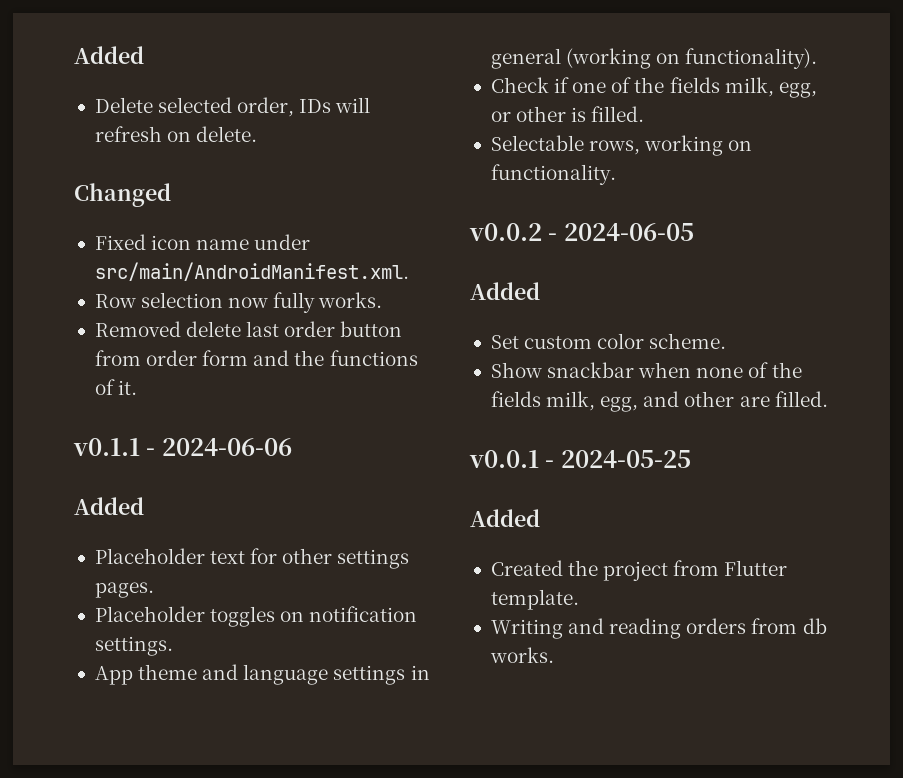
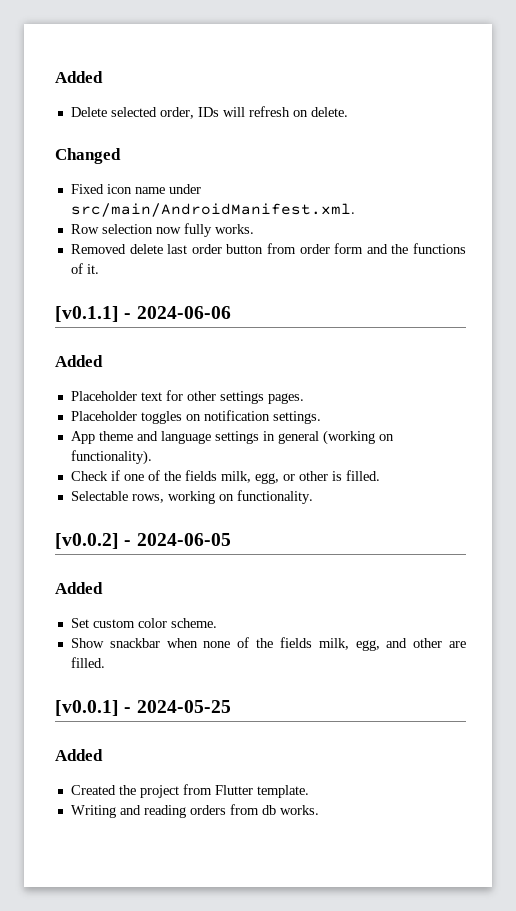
- v0.1.1 - 2024-06-06
+ [v0.1.1] - 2024-06-06
- v0.0.2 - 2024-06-05
+ [v0.0.2] - 2024-06-05
- v0.0.1 - 2024-05-25
+ [v0.0.1] - 2024-05-25

